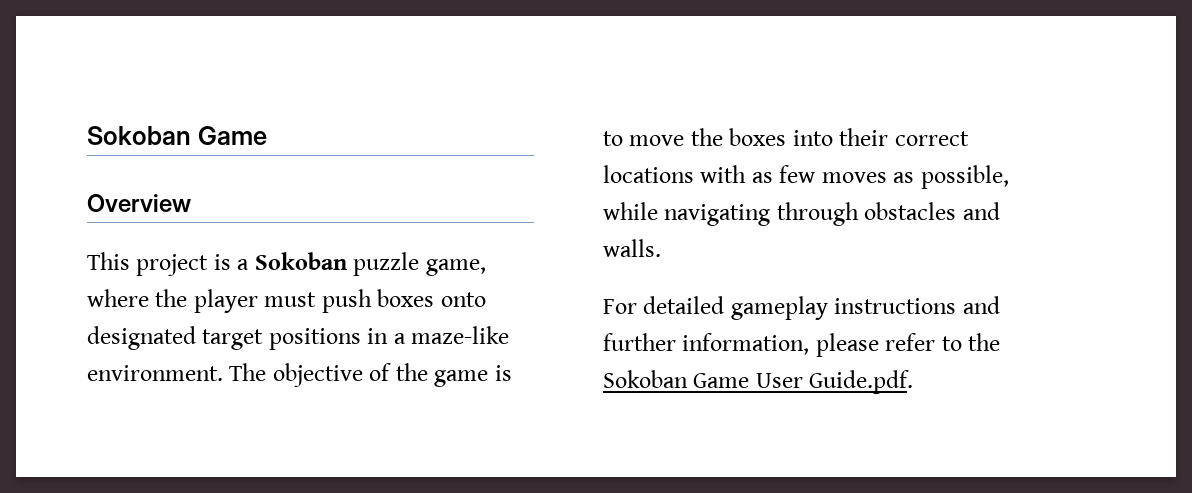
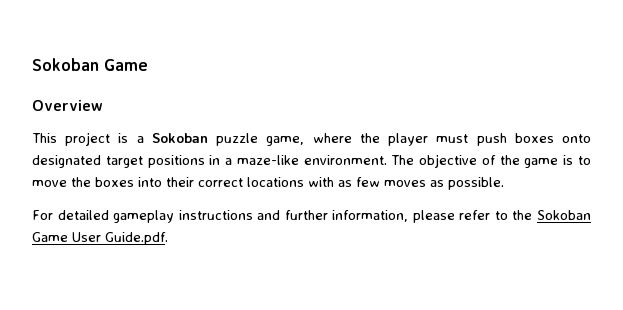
- The objective of the game is to move the boxes into their correct locations with as few moves as possible, while navigating through obstacles and walls.
+ The objective of the game is to move the boxes into their correct locations with as few moves as possible.

